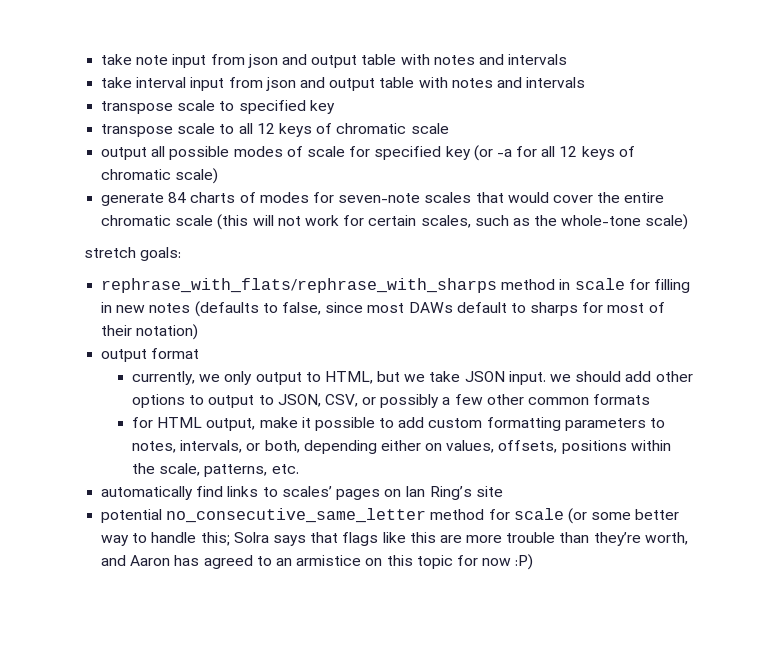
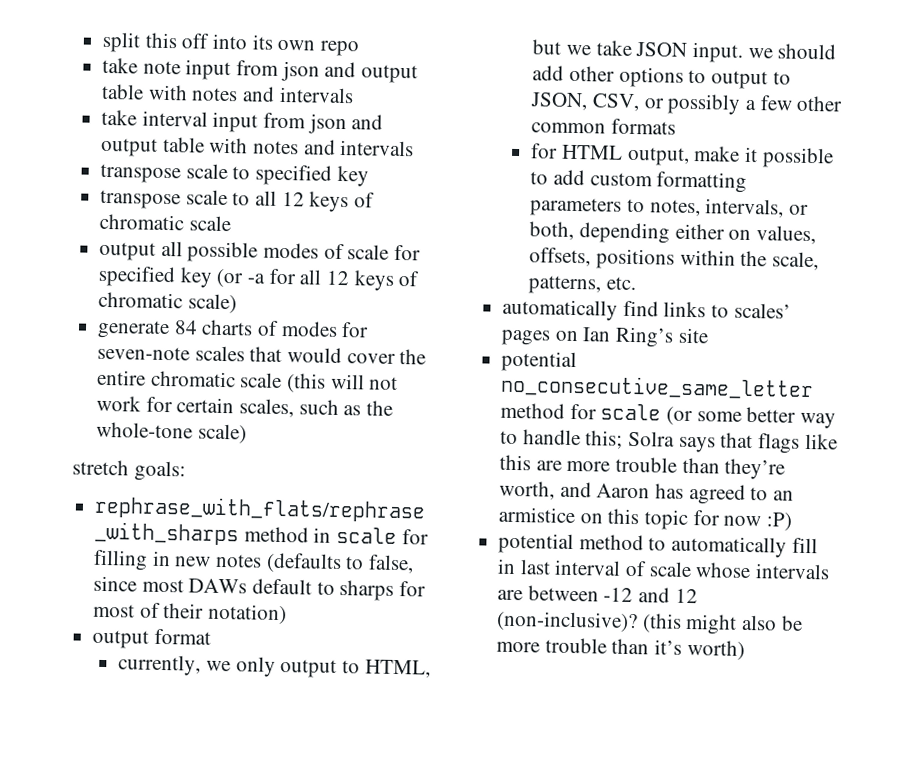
+ split this off into its own repo
+ potential method to automatically fill in last interval of scale whose intervals are between -12 and 12 (non-inclusive)? (this might also be more trouble than it’s worth)

